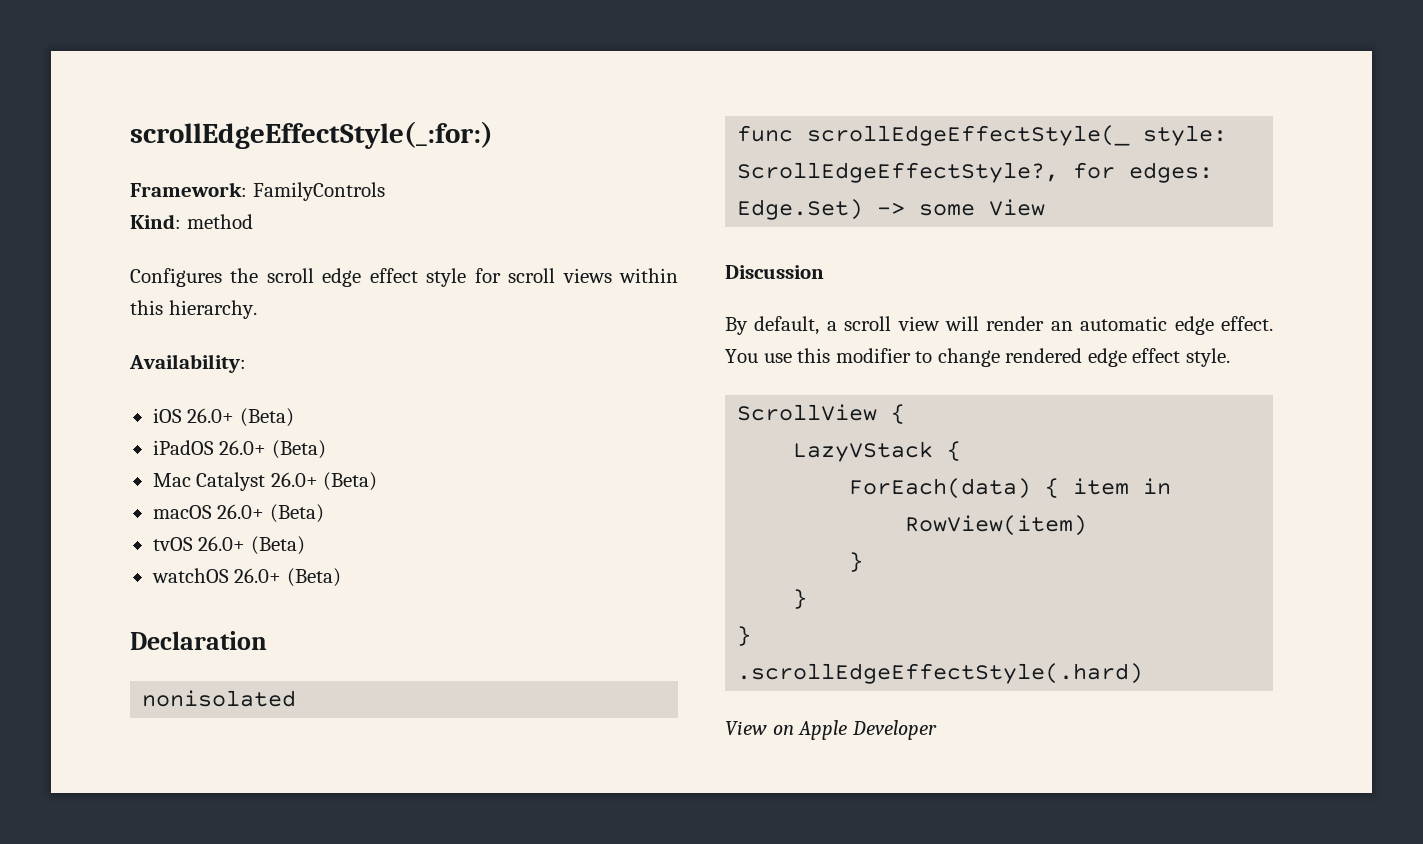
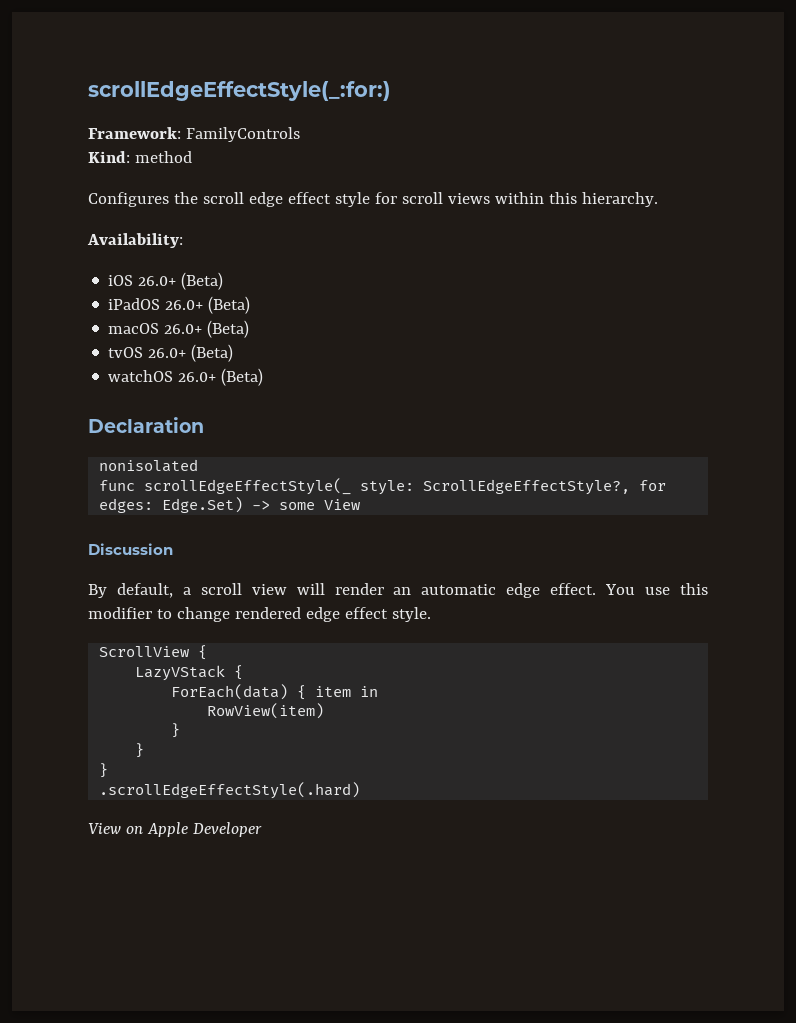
- Mac Catalyst 26.0+ (Beta)

